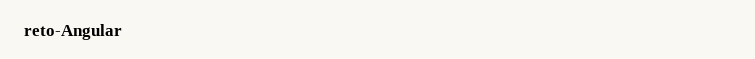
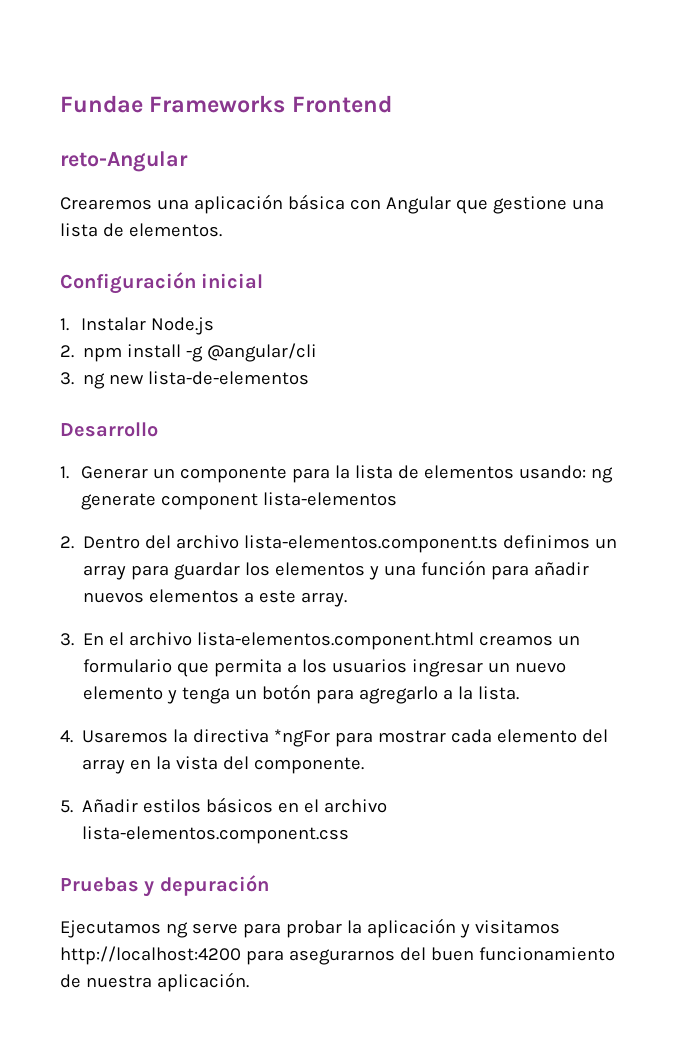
+ Fundae Frameworks Frontend
  reto-Angular
+ Crearemos una aplicación básica con Angular que gestione una lista de elementos.
+ Configuración inicial
+ 1. Instalar Node.js
+ 2. npm install -g @angular/cli
+ 3. ng new lista-de-elementos
+ Desarrollo
+ 1. Generar un componente para la lista de elementos usando: ng generate component lista-elementos
+ 2. Dentro del archivo lista-elementos.component.ts definimos un array para guardar los elementos y una función para añadir nuevos elementos a este array.
+ 3. En el archivo lista-elementos.component.html creamos un formulario que permita a los usuarios ingresar un nuevo elemento y tenga un botón para agregarlo a la lista.
+ 4. Usaremos la directiva *ngFor para mostrar cada elemento del array en la vista del componente.
+ 5. Añadir estilos básicos en el archivo lista-elementos.component.css
+ Pruebas y depuración
+ Ejecutamos ng serve para probar la aplicación y visitamos http://localhost:4200 para asegurarnos del buen funcionamiento de nuestra aplicación.

